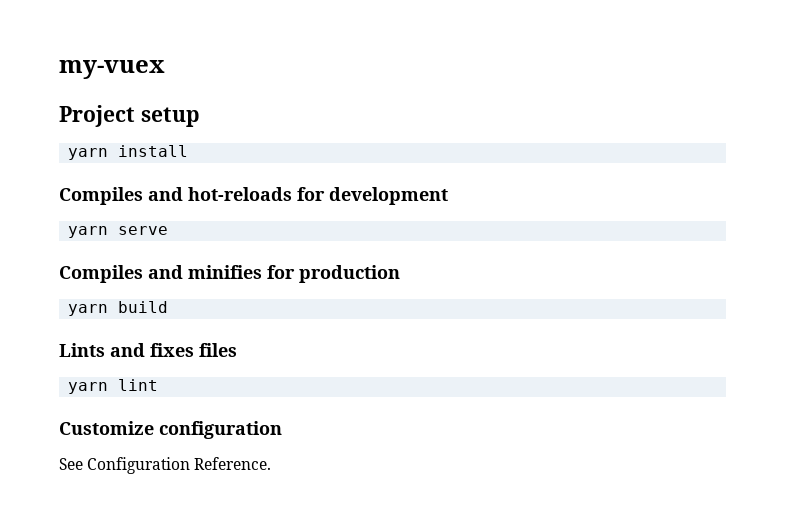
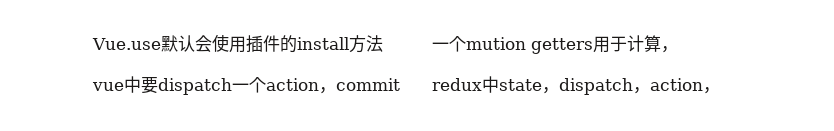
- my-vuex
- Project setup
- yarn install
- Compiles and hot-reloads for development
- yarn serve
- Compiles and minifies for production
- yarn build
- Lints and fixes files
- yarn lint
- Customize configuration
- See Configuration Reference.
+ Vue.use默认会使用插件的install方法
+ vue中要dispatch一个action，commit一个mution getters用于计算，
+ redux中state，dispatch，action，

